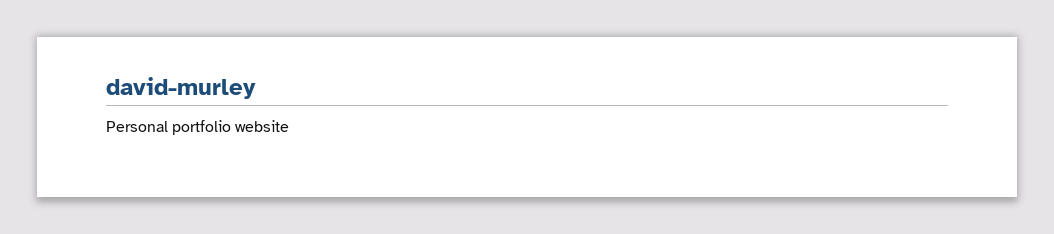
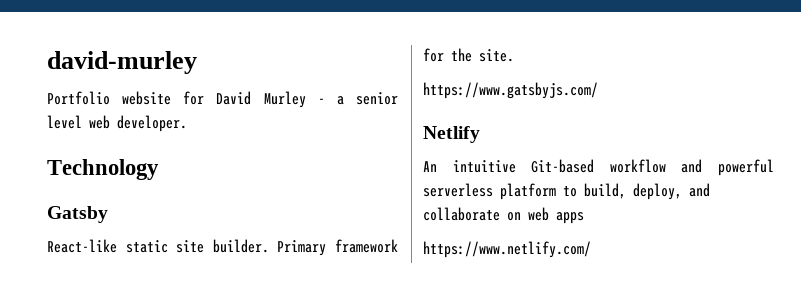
- Personal portfolio website
+ Portfolio website for David Murley - a senior level web developer.
+ Technology
+ Gatsby
+ React-like static site builder. Primary framework for the site.
+ https://www.gatsbyjs.com/
+ Netlify
+ An intuitive Git-based workflow and powerful serverless platform to build, deploy, and collaborate on web apps
+ https://www.netlify.com/

